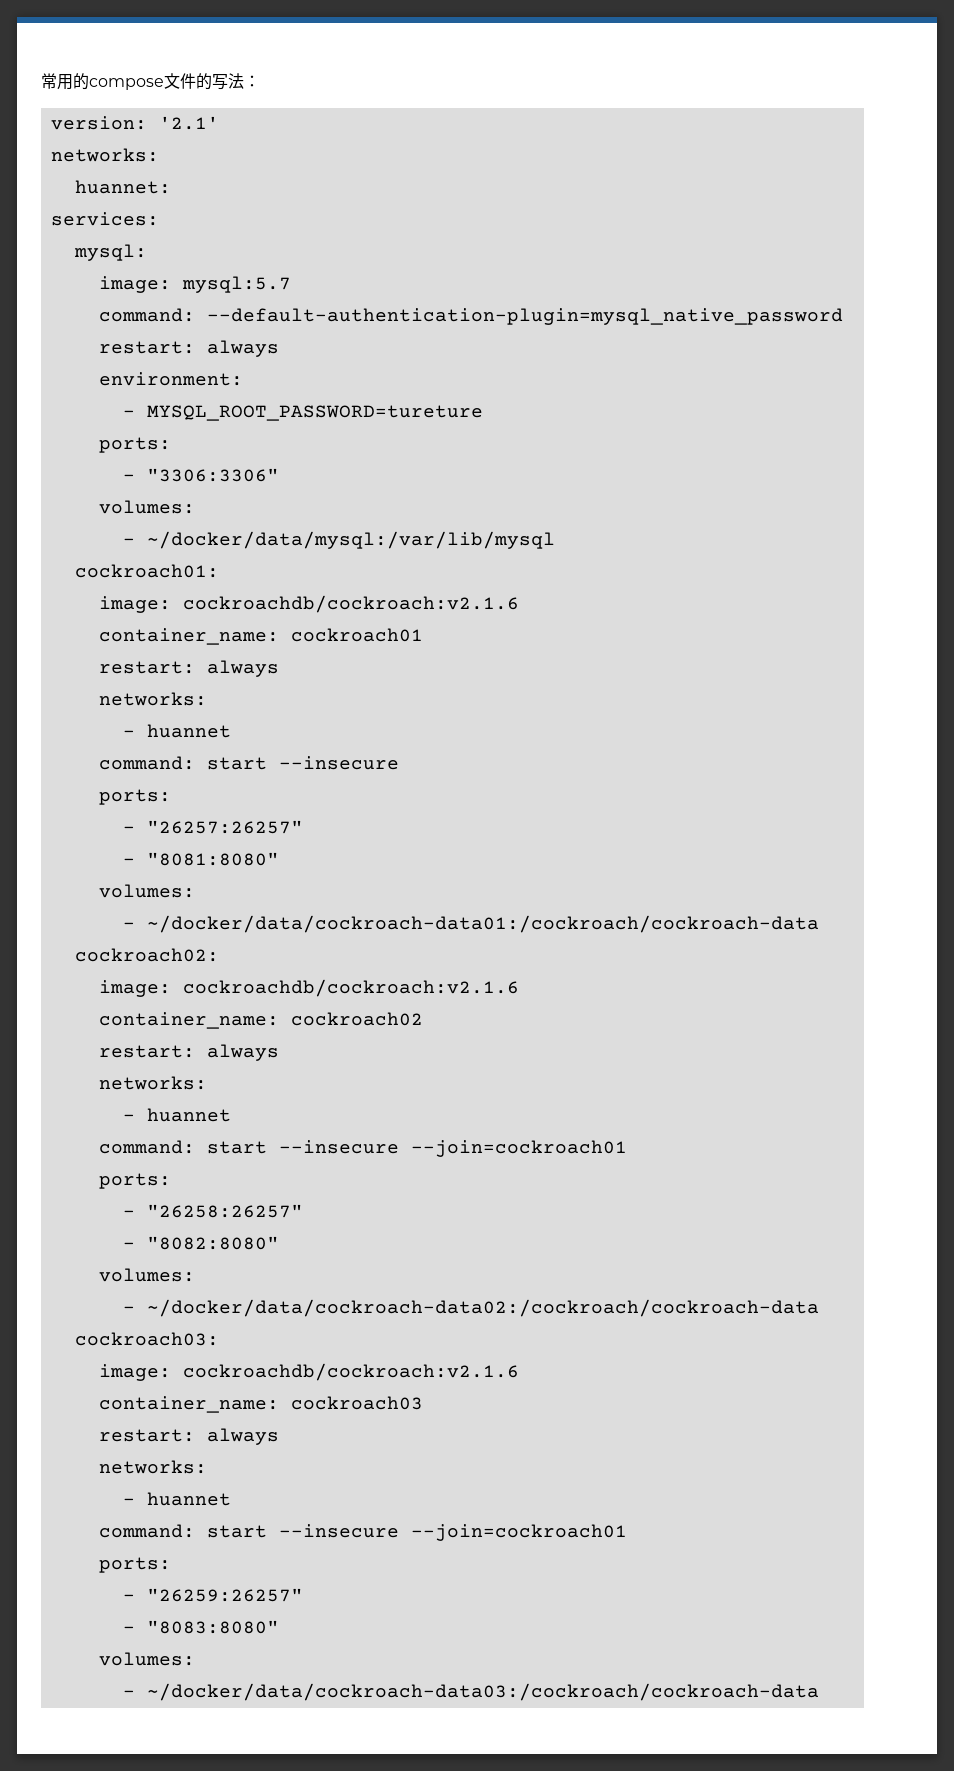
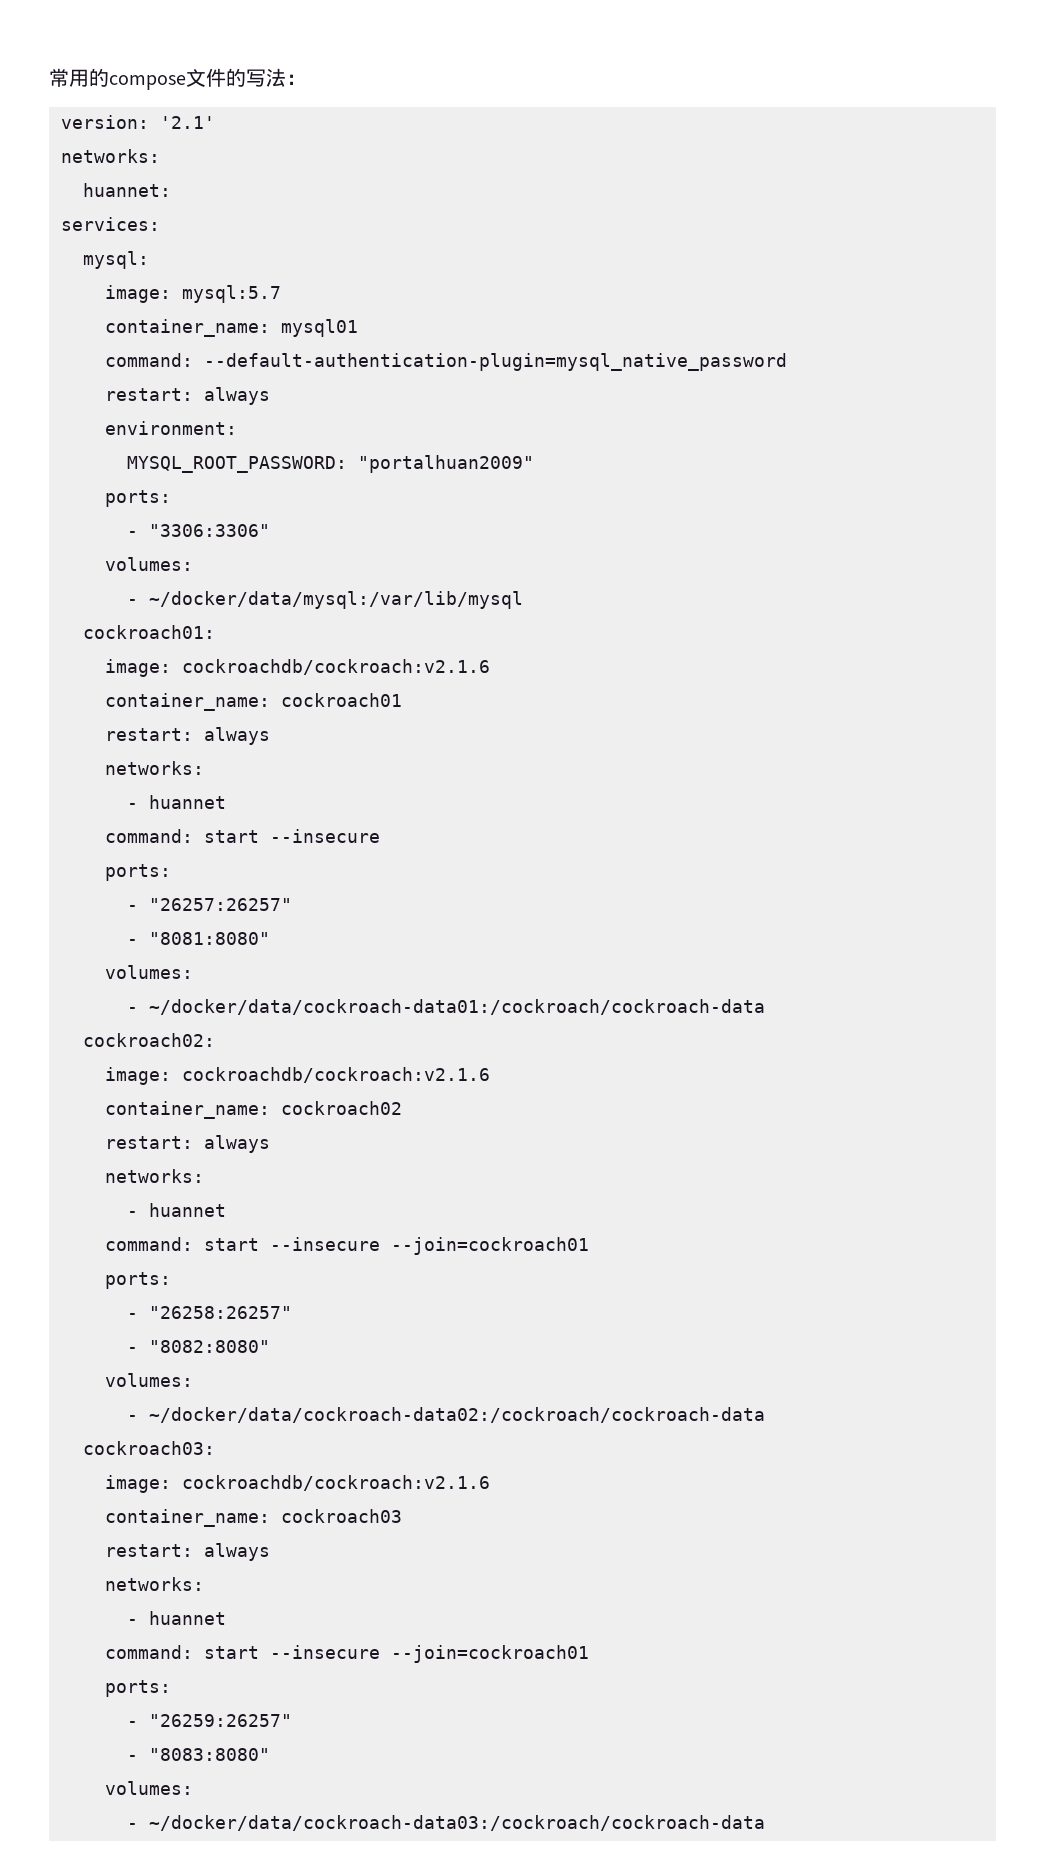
+ container_name: mysql01
- - MYSQL_ROOT_PASSWORD=tureture
+ MYSQL_ROOT_PASSWORD: "portalhuan2009"

